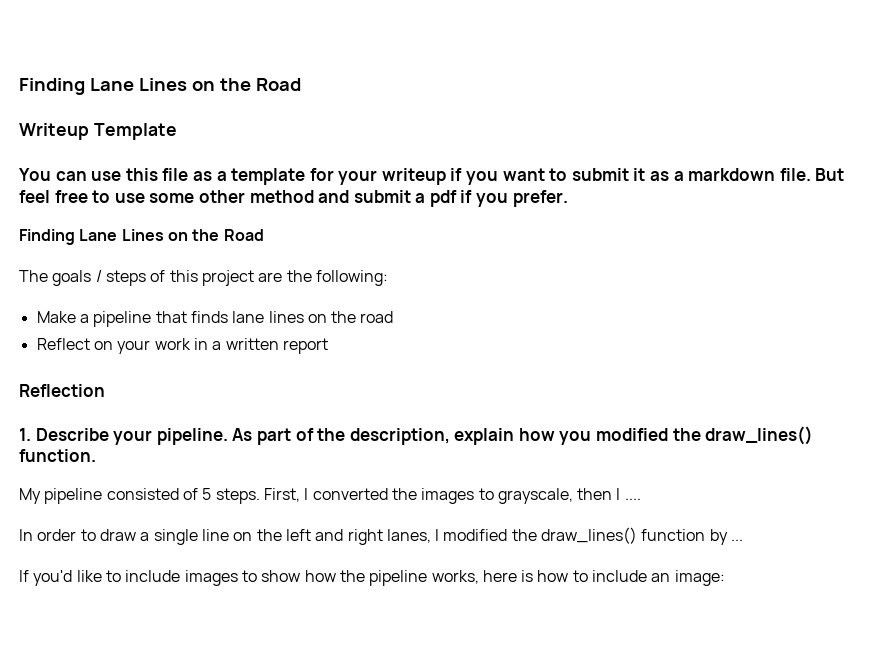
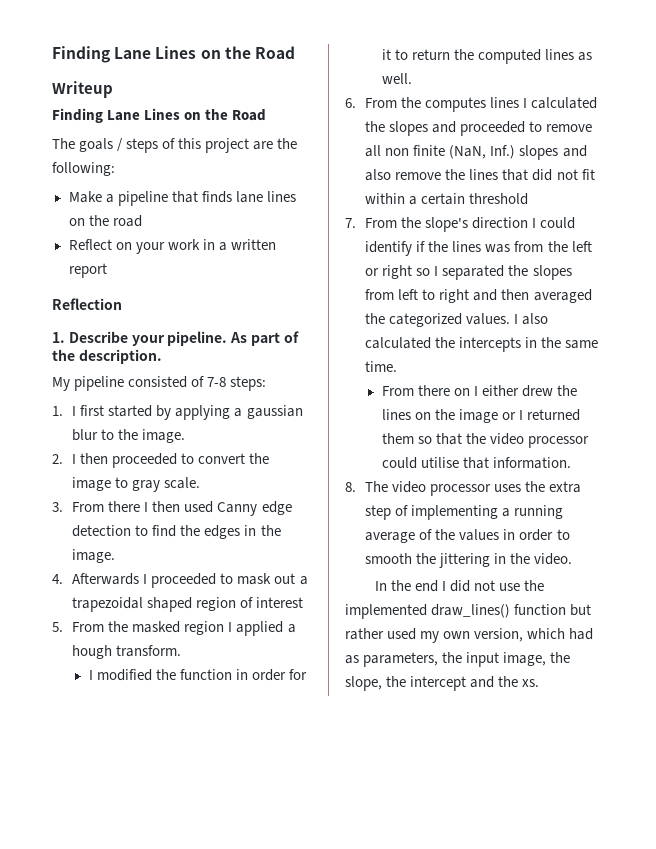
- Writeup Template
- You can use this file as a template for your writeup if you want to submit it as a markdown file. But feel free to use some other method and submit a pdf if you prefer.
+ Writeup
- As part of the description, explain how you modified the draw_lines() function.
- My pipeline consisted of 5 steps. First, I converted the images to grayscale, then I ....
- In order to draw a single line on the left and right lanes, I modified the draw_lines() function by ...
- If you'd like to include images to show how the pipeline works, here is how to include an image:
+ As part of the description.
+ My pipeline consisted of 7-8 steps:
+ 1. I first started by applying a gaussian blur to the image.
+ 2. I then proceeded to convert the image to gray scale.
+ 3. From there I then used Canny edge detection to find the edges in the image.
+ 4. Afterwards I proceeded to mask out a trapezoidal shaped region of interest
+ 5. From the masked region I applied a hough transform.
+ I modified the function in order for it to return the computed lines as well.
+ 6. From the computes lines I calculated the slopes and proceeded to remove all non finite (NaN, Inf.) slopes and also remove the lines that did not fit within a certain threshold
+ 7. From the slope's direction I could identify if the lines was from the left or right so I separated the slopes from left to right and then averaged the categorized values. I also calculated the intercepts in the same time.
+ From there on I either drew the lines on the image or I returned them so that the video processor could utilise that information.
+ 8. The video processor uses the extra step of implementing a running average of the values in order to smooth the jittering in the video.
+ In the end I did not use the implemented draw_lines() function but rather used my own version, which had as parameters, the input image, the slope, the intercept and the xs.

